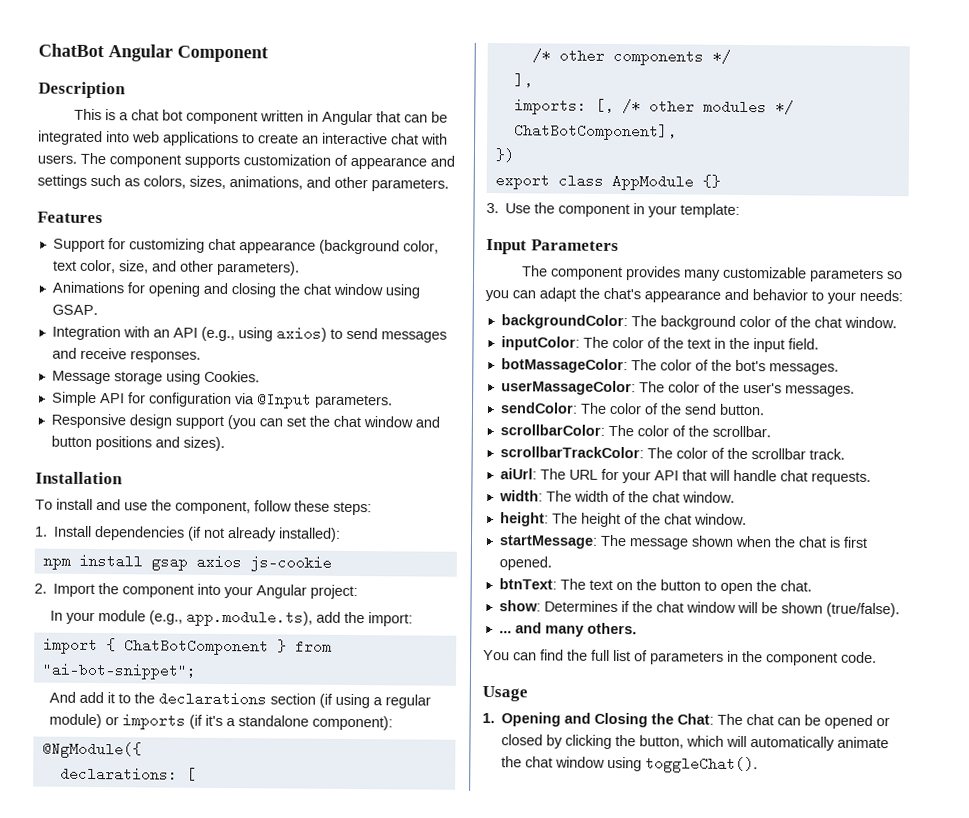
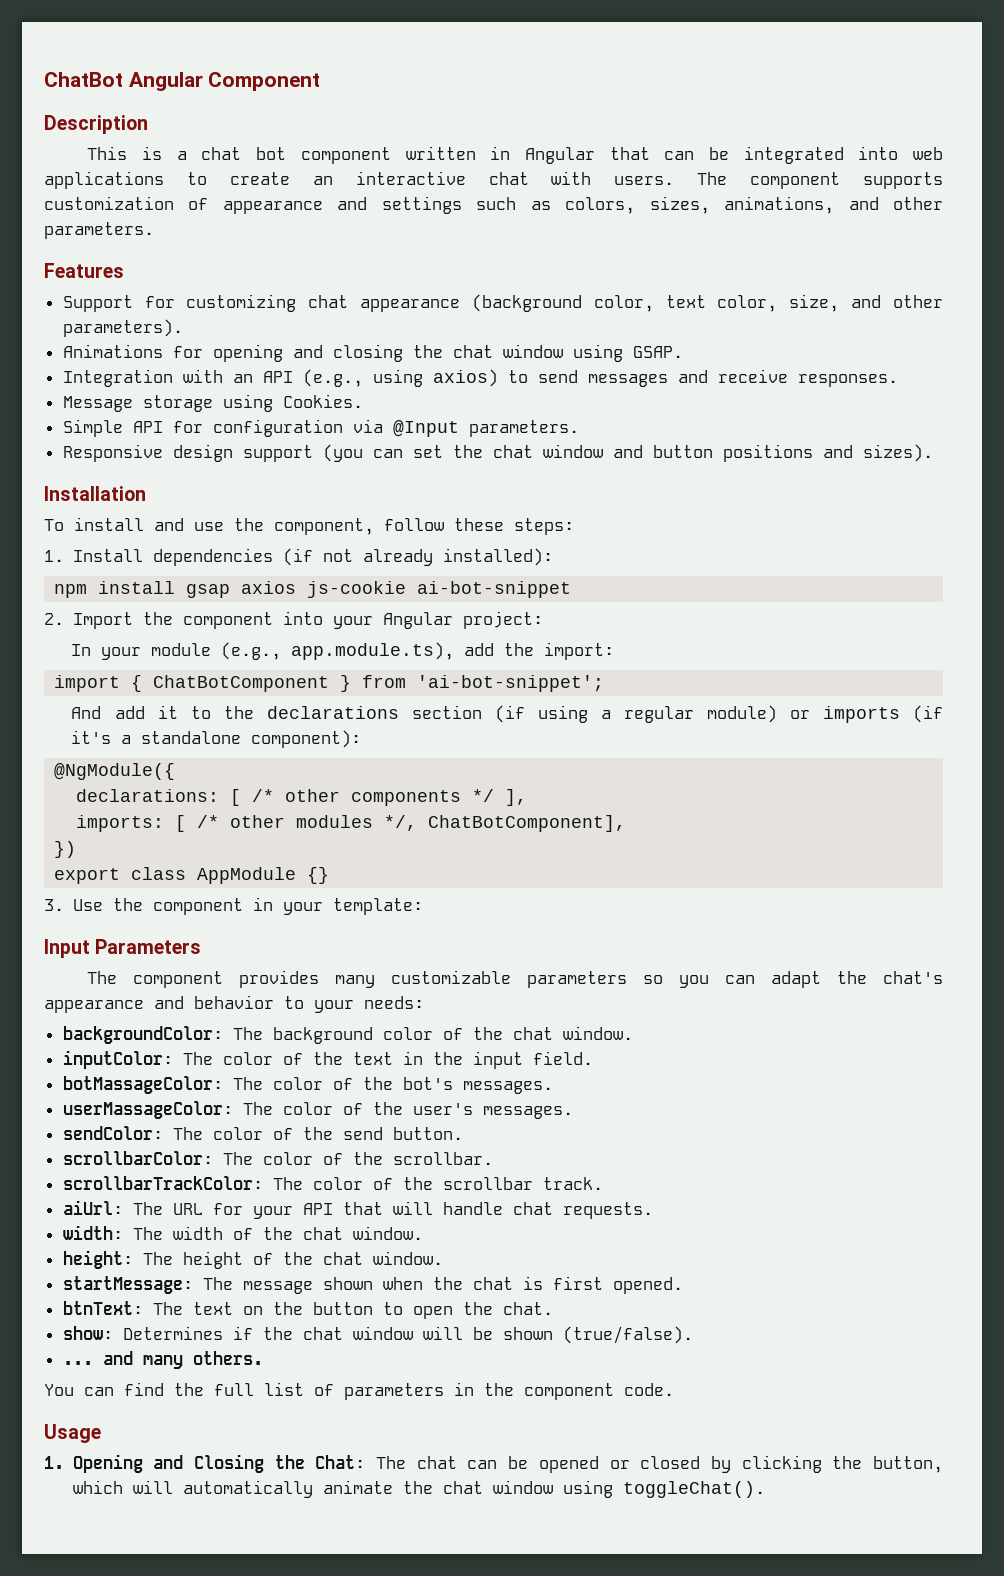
- npm install gsap axios js-cookie
+ npm install gsap axios js-cookie ai-bot-snippet
- import { ChatBotComponent } from "ai-bot-snippet";
+ import { ChatBotComponent } from 'ai-bot-snippet';
- declarations: [
- /* other components */
- ],
+ declarations: [ /* other components */ ],
- imports: [, /* other modules */ ChatBotComponent],
+ imports: [ /* other modules */, ChatBotComponent],

